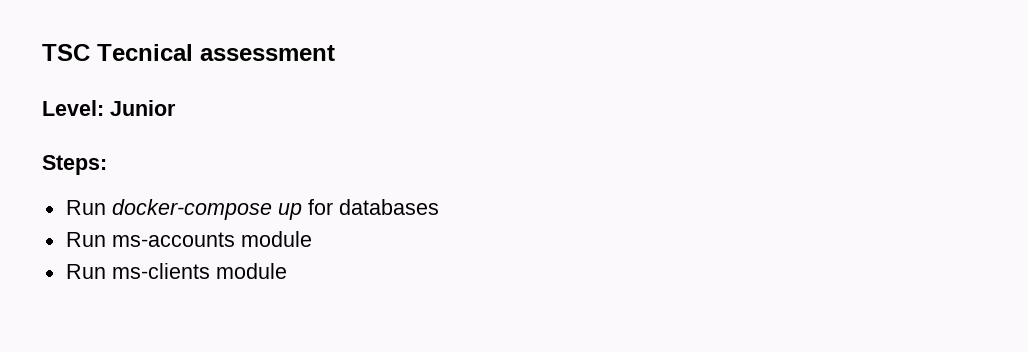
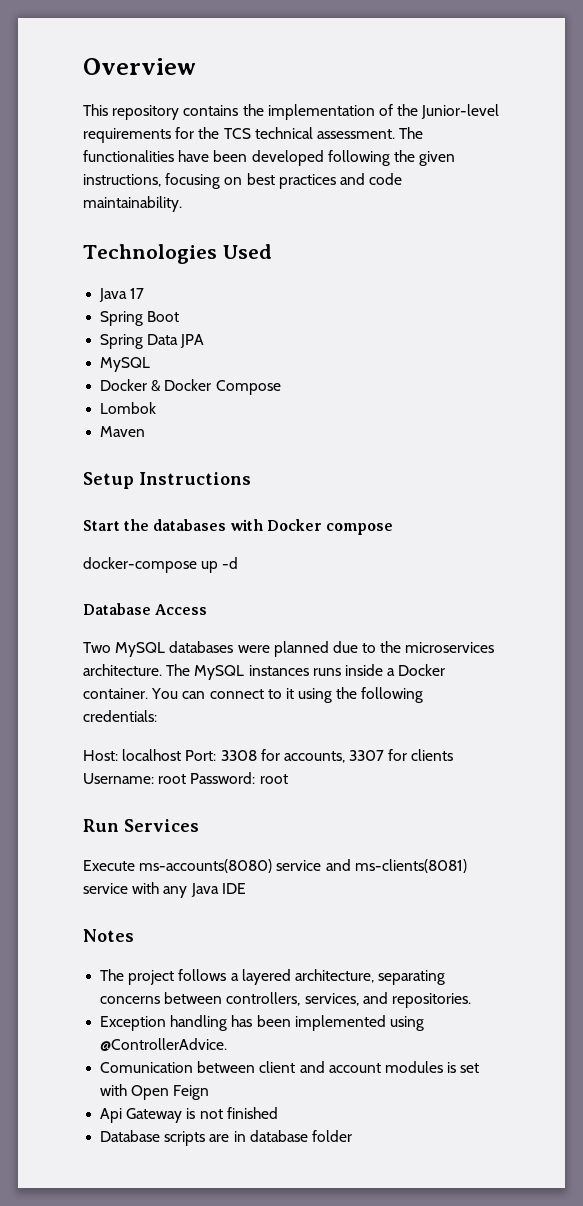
- TSC Tecnical assessment
- Level: Junior
- Steps:
- Run docker-compose up for databases
- Run ms-accounts module
- Run ms-clients module
+ Overview
+ This repository contains the implementation of the Junior-level requirements for the TCS technical assessment. The functionalities have been developed following the given instructions, focusing on best practices and code maintainability.
+ Technologies Used
+ Java 17
+ Spring Boot
+ Spring Data JPA
+ MySQL
+ Docker & Docker Compose
+ Lombok
+ Maven
+ Setup Instructions
+ Start the databases with Docker compose
+ docker-compose up -d
+ Database Access
+ Two MySQL databases were planned due to the microservices architecture. The MySQL instances runs inside a Docker container. You can connect to it using the following credentials:
+ Host: localhost Port: 3308 for accounts, 3307 for clients Username: root Password: root
+ Run Services
+ Execute ms-accounts(8080) service and ms-clients(8081) service with any Java IDE
+ Notes
+ The project follows a layered architecture, separating concerns between controllers, services, and repositories.
+ Exception handling has been implemented using @ControllerAdvice.
+ Comunication between client and account modules is set with Open Feign
+ Api Gateway is not finished
+ Database scripts are in database folder

